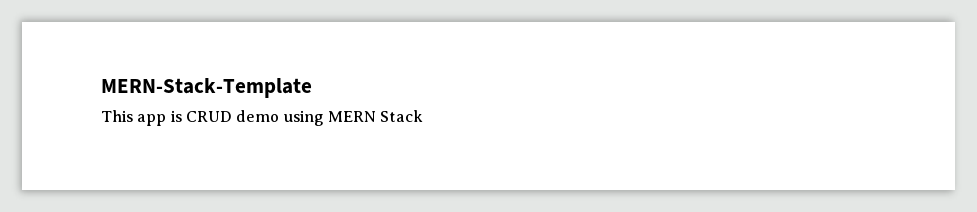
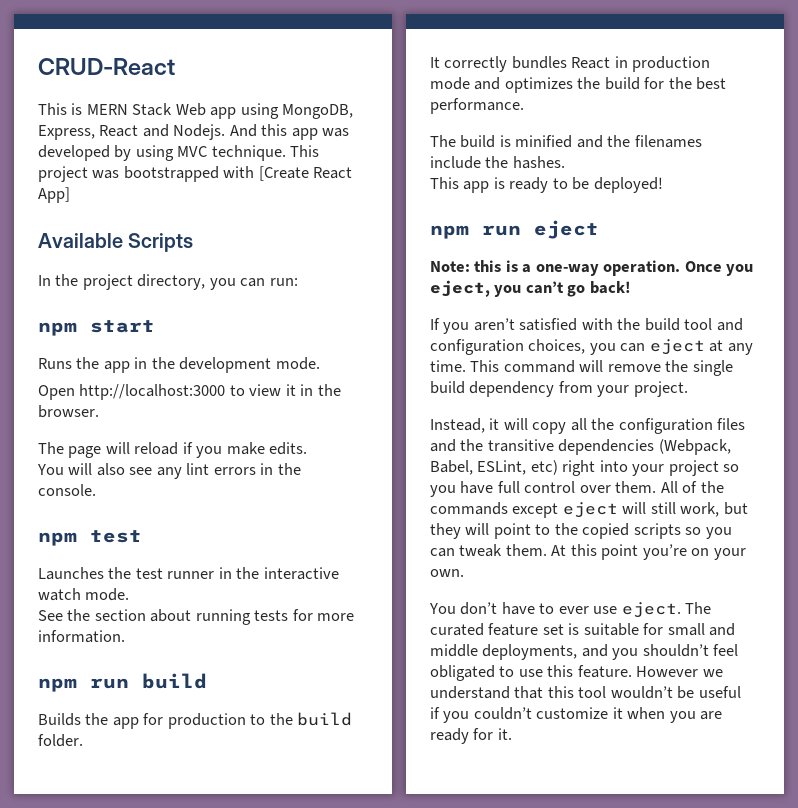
- MERN-Stack-Template
- This app is CRUD demo using MERN Stack
+ CRUD-React
+ This is MERN Stack Web app using MongoDB, Express, React and Nodejs. And this app was developed by using MVC technique. This project was bootstrapped with [Create React App]
+ Available Scripts
+ In the project directory, you can run:
+ npm start
+ Runs the app in the development mode.
+ Open http://localhost:3000 to view it in the browser.
+ The page will reload if you make edits.
+ You will also see any lint errors in the console.
+ npm test
+ Launches the test runner in the interactive watch mode.
+ See the section about running tests for more information.
+ npm run build
+ Builds the app for production to the build folder.
+ It correctly bundles React in production mode and optimizes the build for the best performance.
+ The build is minified and the filenames include the hashes.
+ This app is ready to be deployed!
+ npm run eject
+ Note: this is a one-way operation. Once you eject, you can’t go back!
+ If you aren’t satisfied with the build tool and configuration choices, you can eject at any time. This command will remove the single build dependency from your project.
+ Instead, it will copy all the configuration files and the transitive dependencies (Webpack, Babel, ESLint, etc) right into your project so you have full control over them. All of the commands except eject will still work, but they will point to the copied scripts so you can tweak them. At this point you’re on your own.
+ You don’t have to ever use eject. The curated feature set is suitable for small and middle deployments, and you shouldn’t feel obligated to use this feature. However we understand that this tool wouldn’t be useful if you couldn’t customize it when you are ready for it.

